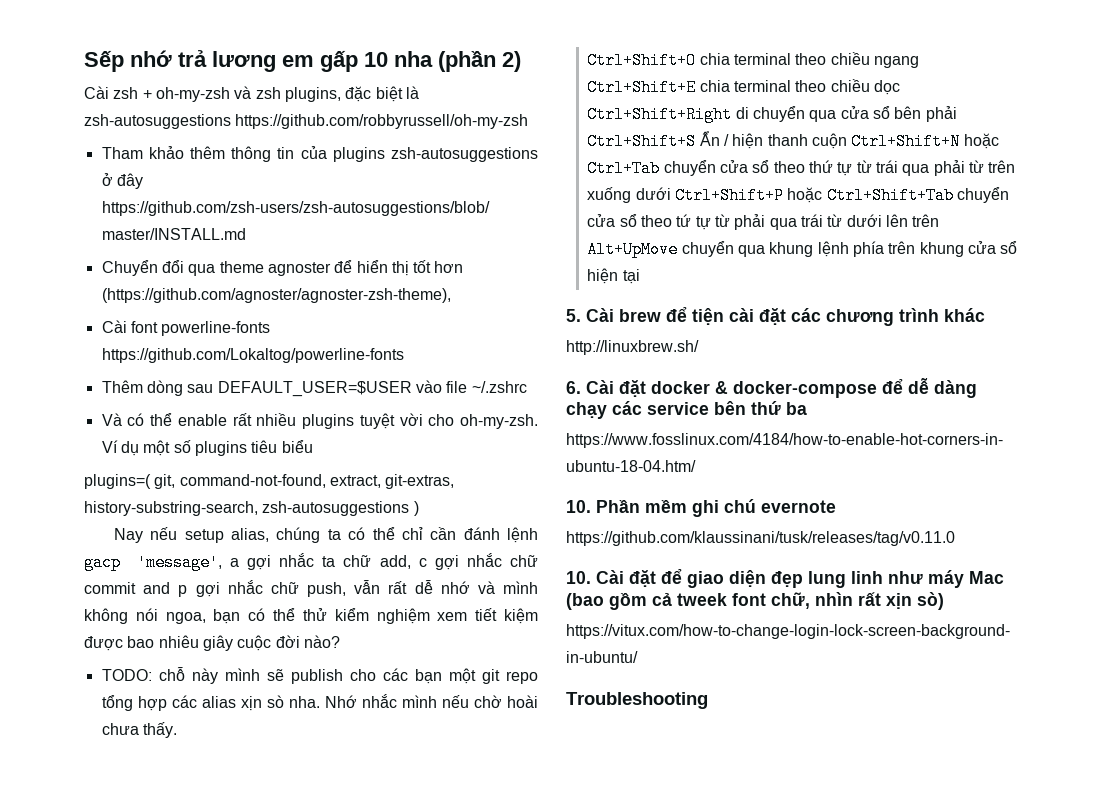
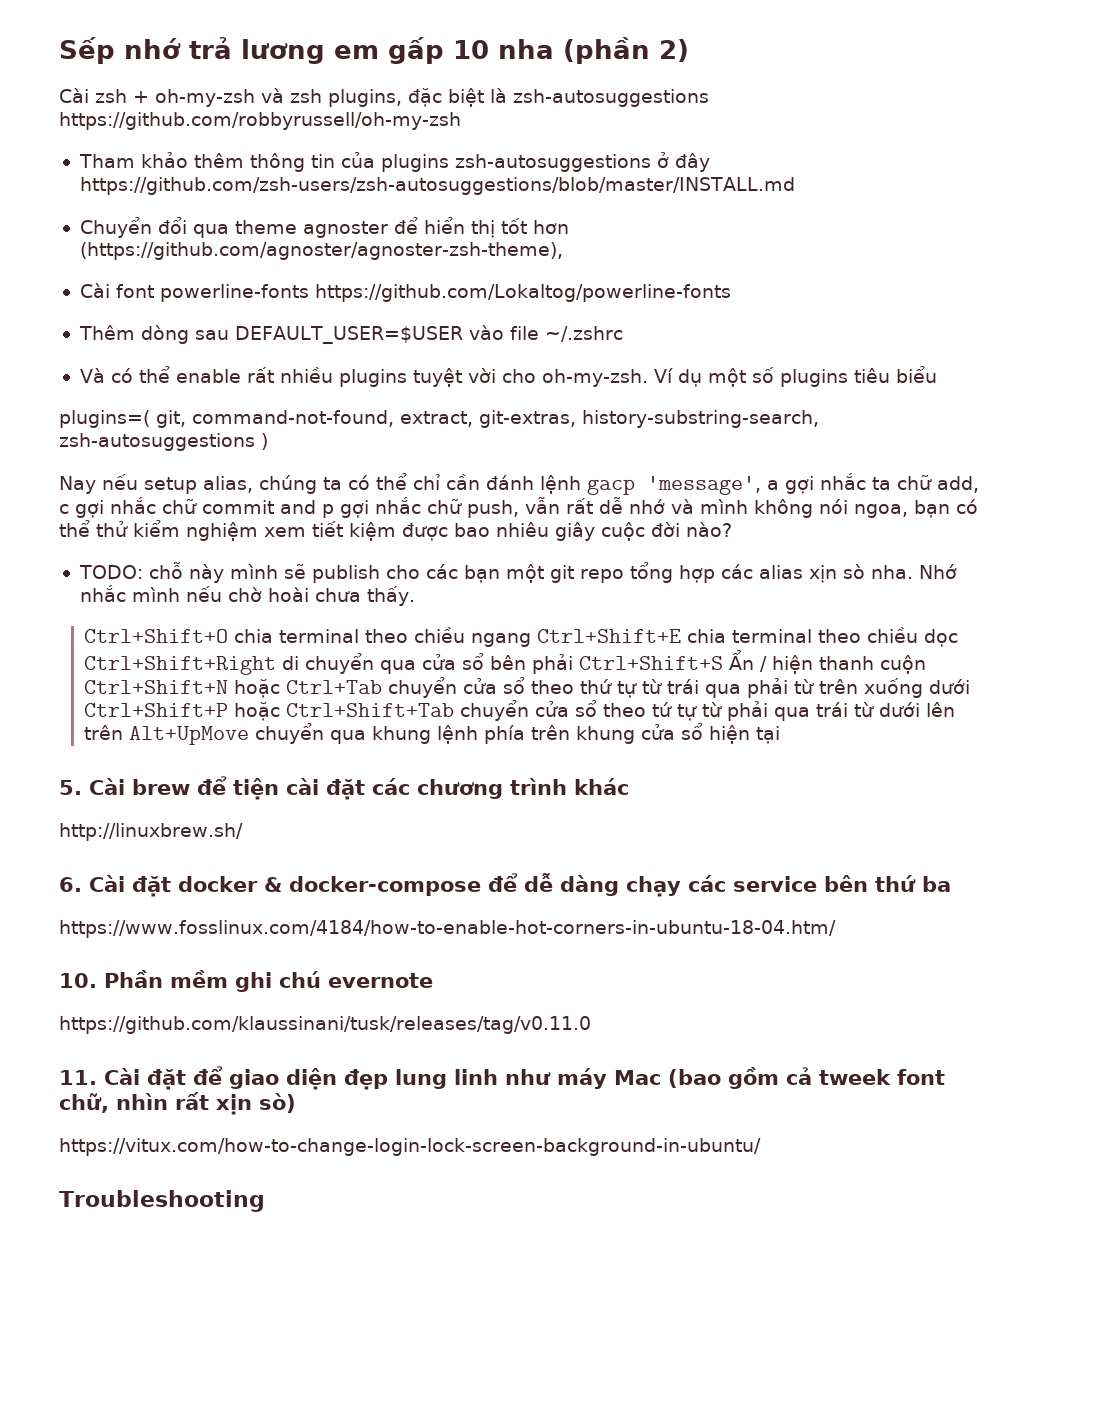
- 10. Cài đặt để giao diện đẹp lung linh như máy Mac (bao gồm cả tweek font chữ, nhìn rất xịn sò)
+ 11. Cài đặt để giao diện đẹp lung linh như máy Mac (bao gồm cả tweek font chữ, nhìn rất xịn sò)

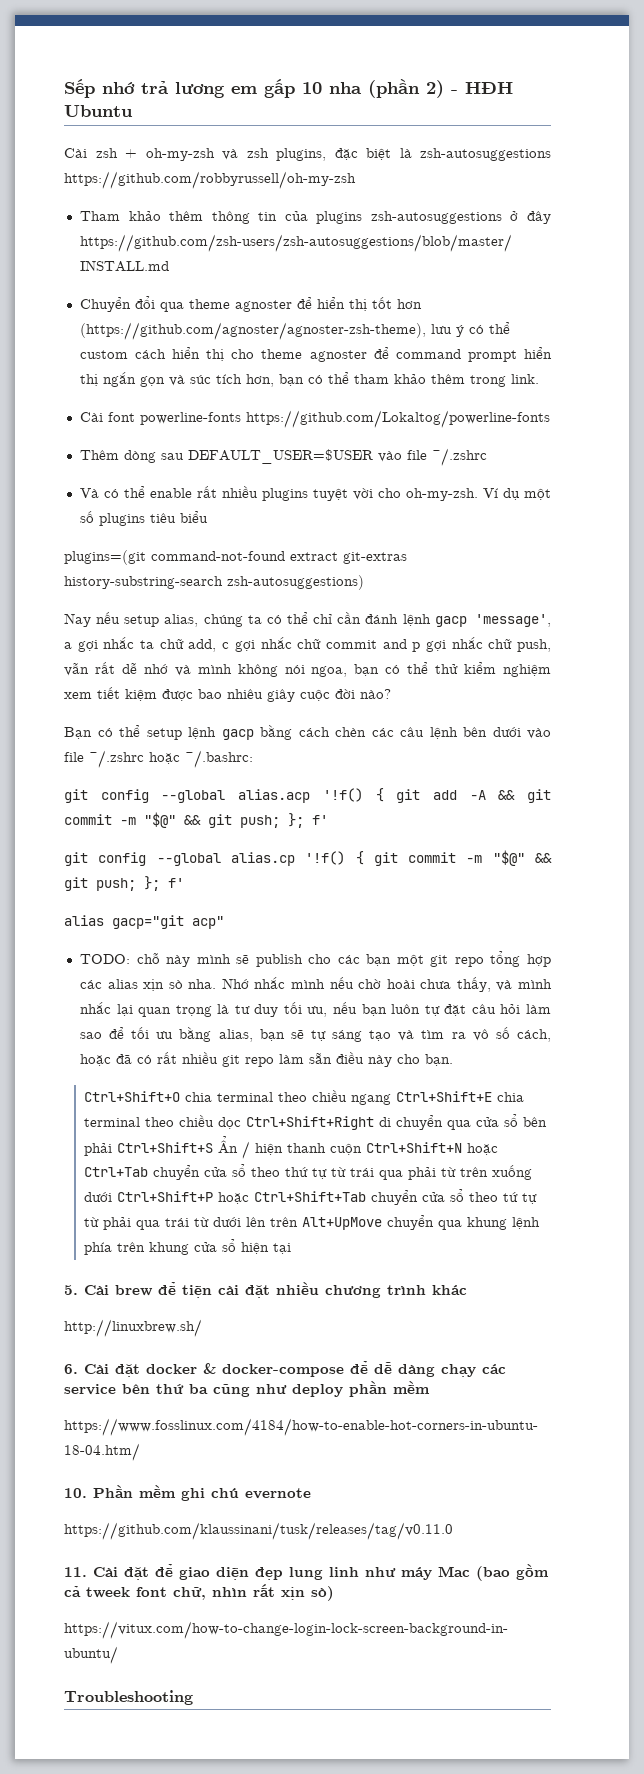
- Sếp nhớ trả lương em gấp 10 nha (phần 2)
+ Sếp nhớ trả lương em gấp 10 nha (phần 2) - HĐH Ubuntu
- Chuyển đổi qua theme agnoster để hiển thị tốt hơn (https://github.com/agnoster/agnoster-zsh-theme),
+ Chuyển đổi qua theme agnoster để hiển thị tốt hơn (https://github.com/agnoster/agnoster-zsh-theme), lưu ý có thể custom cách hiển thị cho theme agnoster để command prompt hiển thị ngắn gọn và súc tích hơn, bạn có thể tham khảo thêm trong link.
- plugins=( git, command-not-found, extract, git-extras, history-substring-search, zsh-autosuggestions )
+ plugins=(git command-not-found extract git-extras history-substring-search zsh-autosuggestions)
+ Bạn có thể setup lệnh gacp bằng cách chèn các câu lệnh bên dưới vào file ~/.zshrc hoặc ~/.bashrc:
+ git config --global alias.acp '!f() { git add -A && git commit -m "$@" && git push; }; f'
+ git config --global alias.cp '!f() { git commit -m "$@" && git push; }; f'
+ alias gacp="git acp"
- Nhớ nhắc mình nếu chờ hoài chưa thấy.
+ Nhớ nhắc mình nếu chờ hoài chưa thấy, và mình nhắc lại quan trọng là tư duy tối ưu, nếu bạn luôn tự đặt câu hỏi làm sao để tối ưu bằng alias, bạn sẽ tự sáng tạo và tìm ra vô số cách, hoặc đã có rất nhiều git repo làm sẵn điều này cho bạn.
- 5. Cài brew để tiện cài đặt các chương trình khác
+ 5. Cài brew để tiện cài đặt nhiều chương trình khác
- 6. Cài đặt docker & docker-compose để dễ dàng chạy các service bên thứ ba
+ 6. Cài đặt docker & docker-compose để dễ dàng chạy các service bên thứ ba cũng như deploy phần mềm

